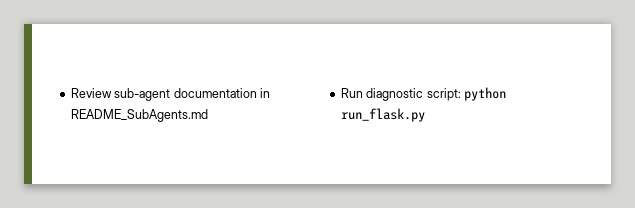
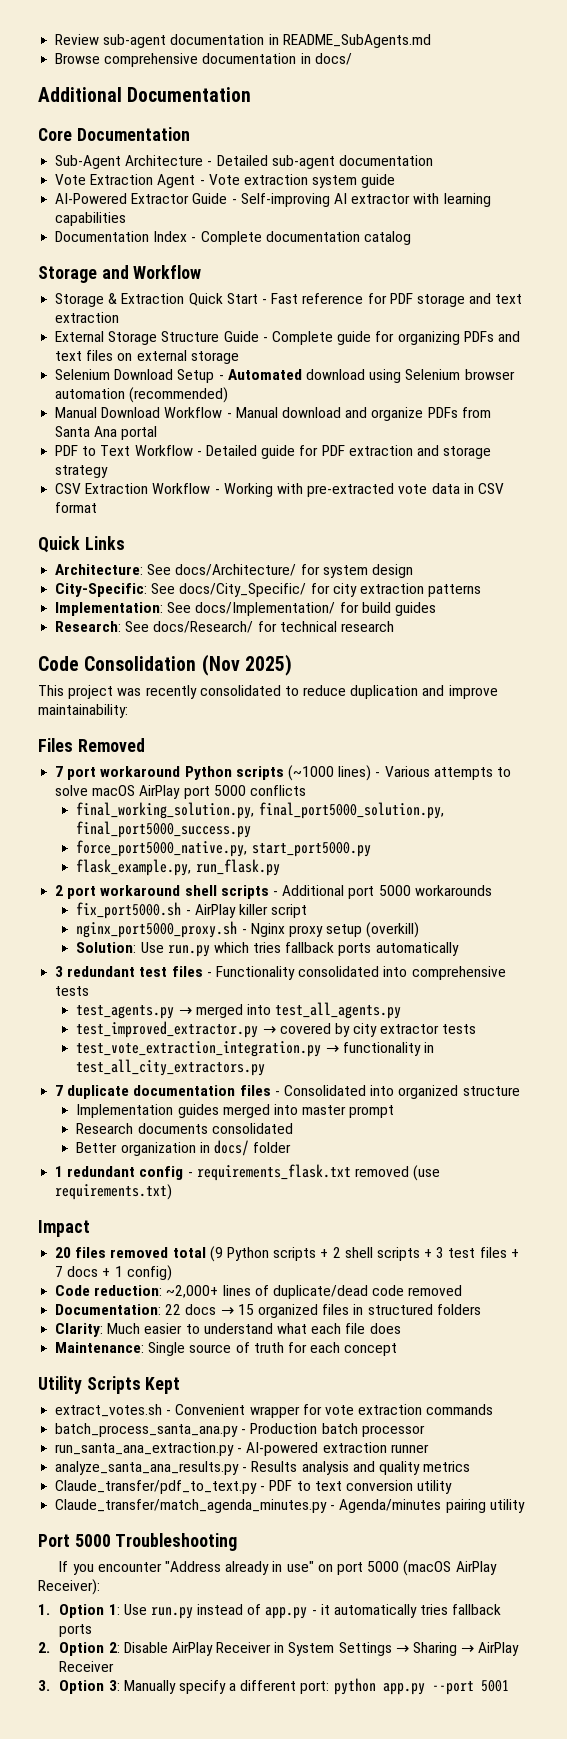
- Run diagnostic script: python run_flask.py
+ Browse comprehensive documentation in docs/
+ Additional Documentation
+ Core Documentation
+ Sub-Agent Architecture - Detailed sub-agent documentation
+ Vote Extraction Agent - Vote extraction system guide
+ AI-Powered Extractor Guide - Self-improving AI extractor with learning capabilities
+ Documentation Index - Complete documentation catalog
+ Storage and Workflow
+ Storage & Extraction Quick Start - Fast reference for PDF storage and text extraction
+ External Storage Structure Guide - Complete guide for organizing PDFs and text files on external storage
+ Selenium Download Setup - Automated download using Selenium browser automation (recommended)
+ Manual Download Workflow - Manual download and organize PDFs from Santa Ana portal
+ PDF to Text Workflow - Detailed guide for PDF extraction and storage strategy
+ CSV Extraction Workflow - Working with pre-extracted vote data in CSV format
+ Quick Links
+ Architecture: See docs/Architecture/ for system design
+ City-Specific: See docs/City_Specific/ for city extraction patterns
+ Implementation: See docs/Implementation/ for build guides
+ Research: See docs/Research/ for technical research
+ Code Consolidation (Nov 2025)
+ This project was recently consolidated to reduce duplication and improve maintainability:
+ Files Removed
+ 7 port workaround Python scripts (~1000 lines) - Various attempts to solve macOS AirPlay port 5000 conflicts
+ final_working_solution.py, final_port5000_solution.py, final_port5000_success.py
+ force_port5000_native.py, start_port5000.py
+ flask_example.py, run_flask.py
+ 2 port workaround shell scripts - Additional port 5000 workarounds
+ fix_port5000.sh - AirPlay killer script
+ nginx_port5000_proxy.sh - Nginx proxy setup (overkill)
+ Solution: Use run.py which tries fallback ports automatically
+ 3 redundant test files - Functionality consolidated into comprehensive tests
+ test_agents.py → merged into test_all_agents.py
+ test_improved_extractor.py → covered by city extractor tests
+ test_vote_extraction_integration.py → functionality in test_all_city_extractors.py
+ 7 duplicate documentation files - Consolidated into organized structure
+ Implementation guides merged into master prompt
+ Research documents consolidated
+ Better organization in docs/ folder
+ 1 redundant config - requirements_flask.txt removed (use requirements.txt)
+ Impact
+ 20 files removed total (9 Python scripts + 2 shell scripts + 3 test files + 7 docs + 1 config)
+ Code reduction: ~2,000+ lines of duplicate/dead code removed
+ Documentation: 22 docs → 15 organized files in structured folders
+ Clarity: Much easier to understand what each file does
+ Maintenance: Single source of truth for each concept
+ Utility Scripts Kept
+ extract_votes.sh - Convenient wrapper for vote extraction commands
+ batch_process_santa_ana.py - Production batch processor
+ run_santa_ana_extraction.py - AI-powered extraction runner
+ analyze_santa_ana_results.py - Results analysis and quality metrics
+ Claude_transfer/pdf_to_text.py - PDF to text conversion utility
+ Claude_transfer/match_agenda_minutes.py - Agenda/minutes pairing utility
+ Port 5000 Troubleshooting
+ If you encounter "Address already in use" on port 5000 (macOS AirPlay Receiver):
+ 1. Option 1: Use run.py instead of app.py - it automatically tries fallback ports
+ 2. Option 2: Disable AirPlay Receiver in System Settings → Sharing → AirPlay Receiver
+ 3. Option 3: Manually specify a different port: python app.py --port 5001

